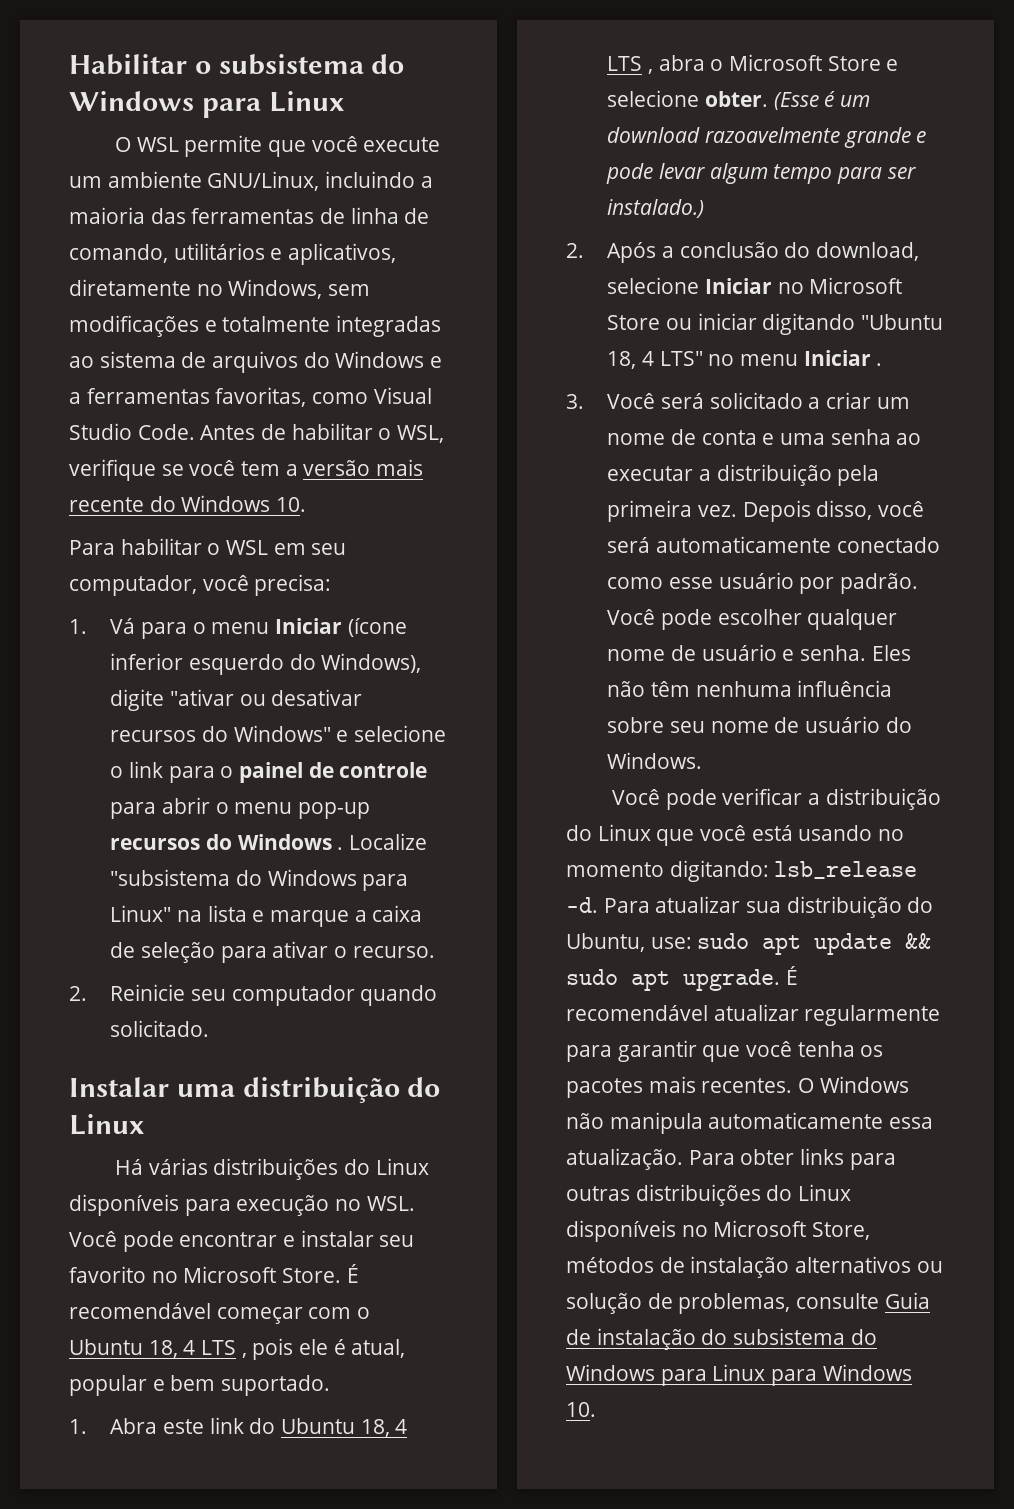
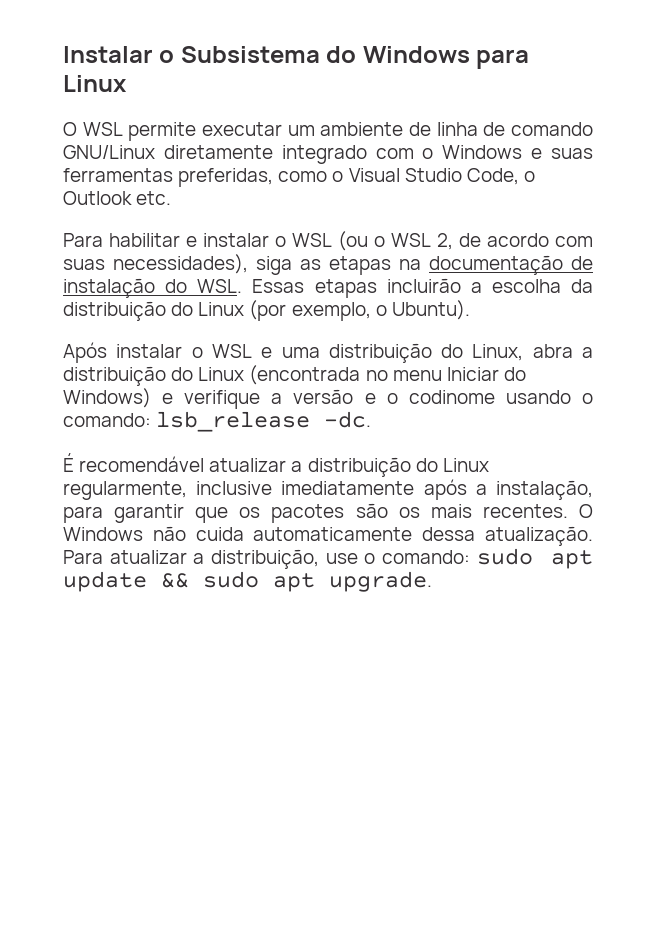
- Habilitar o subsistema do Windows para Linux
+ Instalar o Subsistema do Windows para Linux
- O WSL permite que você execute um ambiente GNU/Linux, incluindo a maioria das ferramentas de linha de comando, utilitários e aplicativos, diretamente no Windows, sem modificações e totalmente integradas ao sistema de arquivos do Windows e a ferramentas favoritas, como Visual Studio Code. Antes de habilitar o WSL, verifique se você tem a versão mais recente do Windows 10.
- Para habilitar o WSL em seu computador, você precisa:
- 1. Vá para o menu Iniciar (ícone inferior esquerdo do Windows), digite "ativar ou desativar recursos do Windows" e selecione o link para o painel de controle para abrir o menu pop-up recursos do Windows . Localize "subsistema do Windows para Linux" na lista e marque a caixa de seleção para ativar o recurso.
- 2. Reinicie seu computador quando solicitado.
- Instalar uma distribuição do Linux
- Há várias distribuições do Linux disponíveis para execução no WSL. Você pode encontrar e instalar seu favorito no Microsoft Store. É recomendável começar com o Ubuntu 18, 4 LTS , pois ele é atual, popular e bem suportado.
- 1. Abra este link do Ubuntu 18, 4 LTS , abra o Microsoft Store e selecione obter. (Esse é um download razoavelmente grande e pode levar algum tempo para ser instalado.)
- 2. Após a conclusão do download, selecione Iniciar no Microsoft Store ou iniciar digitando "Ubuntu 18, 4 LTS" no menu Iniciar .
- 3. Você será solicitado a criar um nome de conta e uma senha ao executar a distribuição pela primeira vez. Depois disso, você será automaticamente conectado como esse usuário por padrão. Você pode escolher qualquer nome de usuário e senha. Eles não têm nenhuma influência sobre seu nome de usuário do Windows.
- Você pode verificar a distribuição do Linux que você está usando no momento digitando: lsb_release -d. Para atualizar sua distribuição do Ubuntu, use: sudo apt update && sudo apt upgrade. É recomendável atualizar regularmente para garantir que você tenha os pacotes mais recentes. O Windows não manipula automaticamente essa atualização. Para obter links para outras distribuições do Linux disponíveis no Microsoft Store, métodos de instalação alternativos ou solução de problemas, consulte Guia de instalação do subsistema do Windows para Linux para Windows 10.
+ O WSL permite executar um ambiente de linha de comando GNU/Linux diretamente integrado com o Windows e suas ferramentas preferidas, como o Visual Studio Code, o Outlook etc.
+ Para habilitar e instalar o WSL (ou o WSL 2, de acordo com suas necessidades), siga as etapas na documentação de instalação do WSL. Essas etapas incluirão a escolha da distribuição do Linux (por exemplo, o Ubuntu).
+ Após instalar o WSL e uma distribuição do Linux, abra a distribuição do Linux (encontrada no menu Iniciar do Windows) e verifique a versão e o codinome usando o comando: lsb_release -dc.
+ É recomendável atualizar a distribuição do Linux regularmente, inclusive imediatamente após a instalação, para garantir que os pacotes são os mais recentes. O Windows não cuida automaticamente dessa atualização. Para atualizar a distribuição, use o comando: sudo apt update && sudo apt upgrade.

